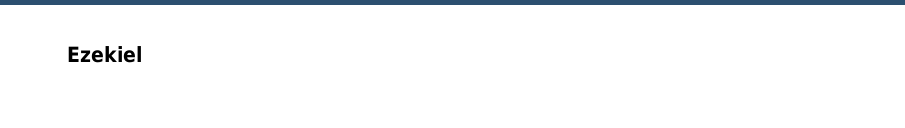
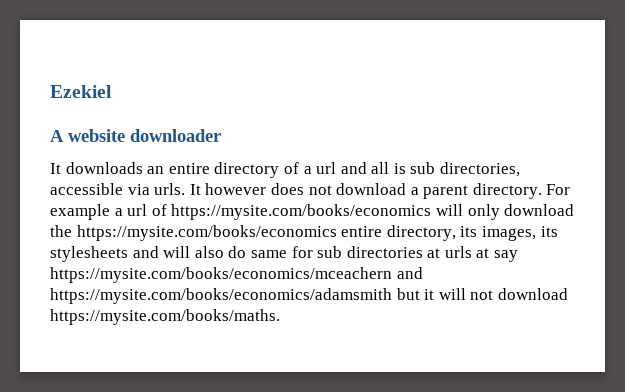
+ A website downloader
+ It downloads an entire directory of a url and all is sub directories, accessible via urls. It however does not download a parent directory. For example a url of https://mysite.com/books/economics will only download the https://mysite.com/books/economics entire directory, its images, its stylesheets and will also do same for sub directories at urls at say https://mysite.com/books/economics/mceachern and https://mysite.com/books/economics/adamsmith but it will not download https://mysite.com/books/maths.

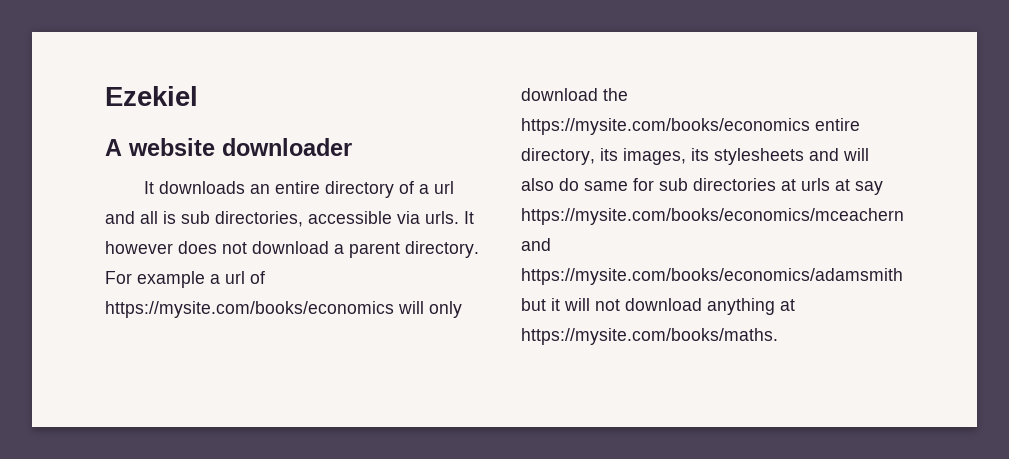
- For example a url of https://mysite.com/books/economics will only download the https://mysite.com/books/economics entire directory, its images, its stylesheets and will also do same for sub directories at urls at say https://mysite.com/books/economics/mceachern and https://mysite.com/books/economics/adamsmith but it will not download https://mysite.com/books/maths.
+ For example a url of https://mysite.com/books/economics will only download the https://mysite.com/books/economics entire directory, its images, its stylesheets and will also do same for sub directories at urls at say https://mysite.com/books/economics/mceachern and https://mysite.com/books/economics/adamsmith but it will not download anything at https://mysite.com/books/maths.

